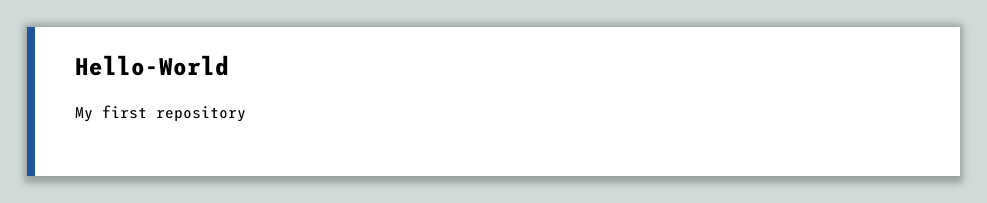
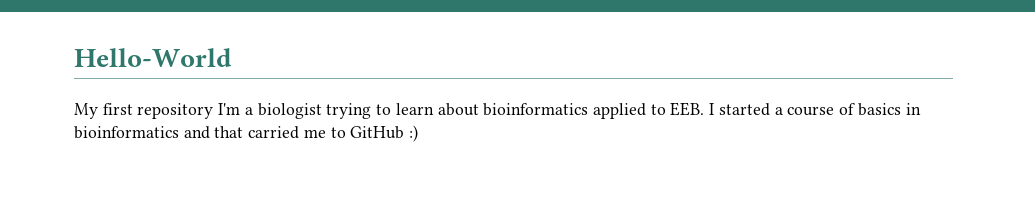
- My first repository
+ My first repository I'm a biologist trying to learn about bioinformatics applied to EEB. I started a course of basics in bioinformatics and that carried me to GitHub :)

